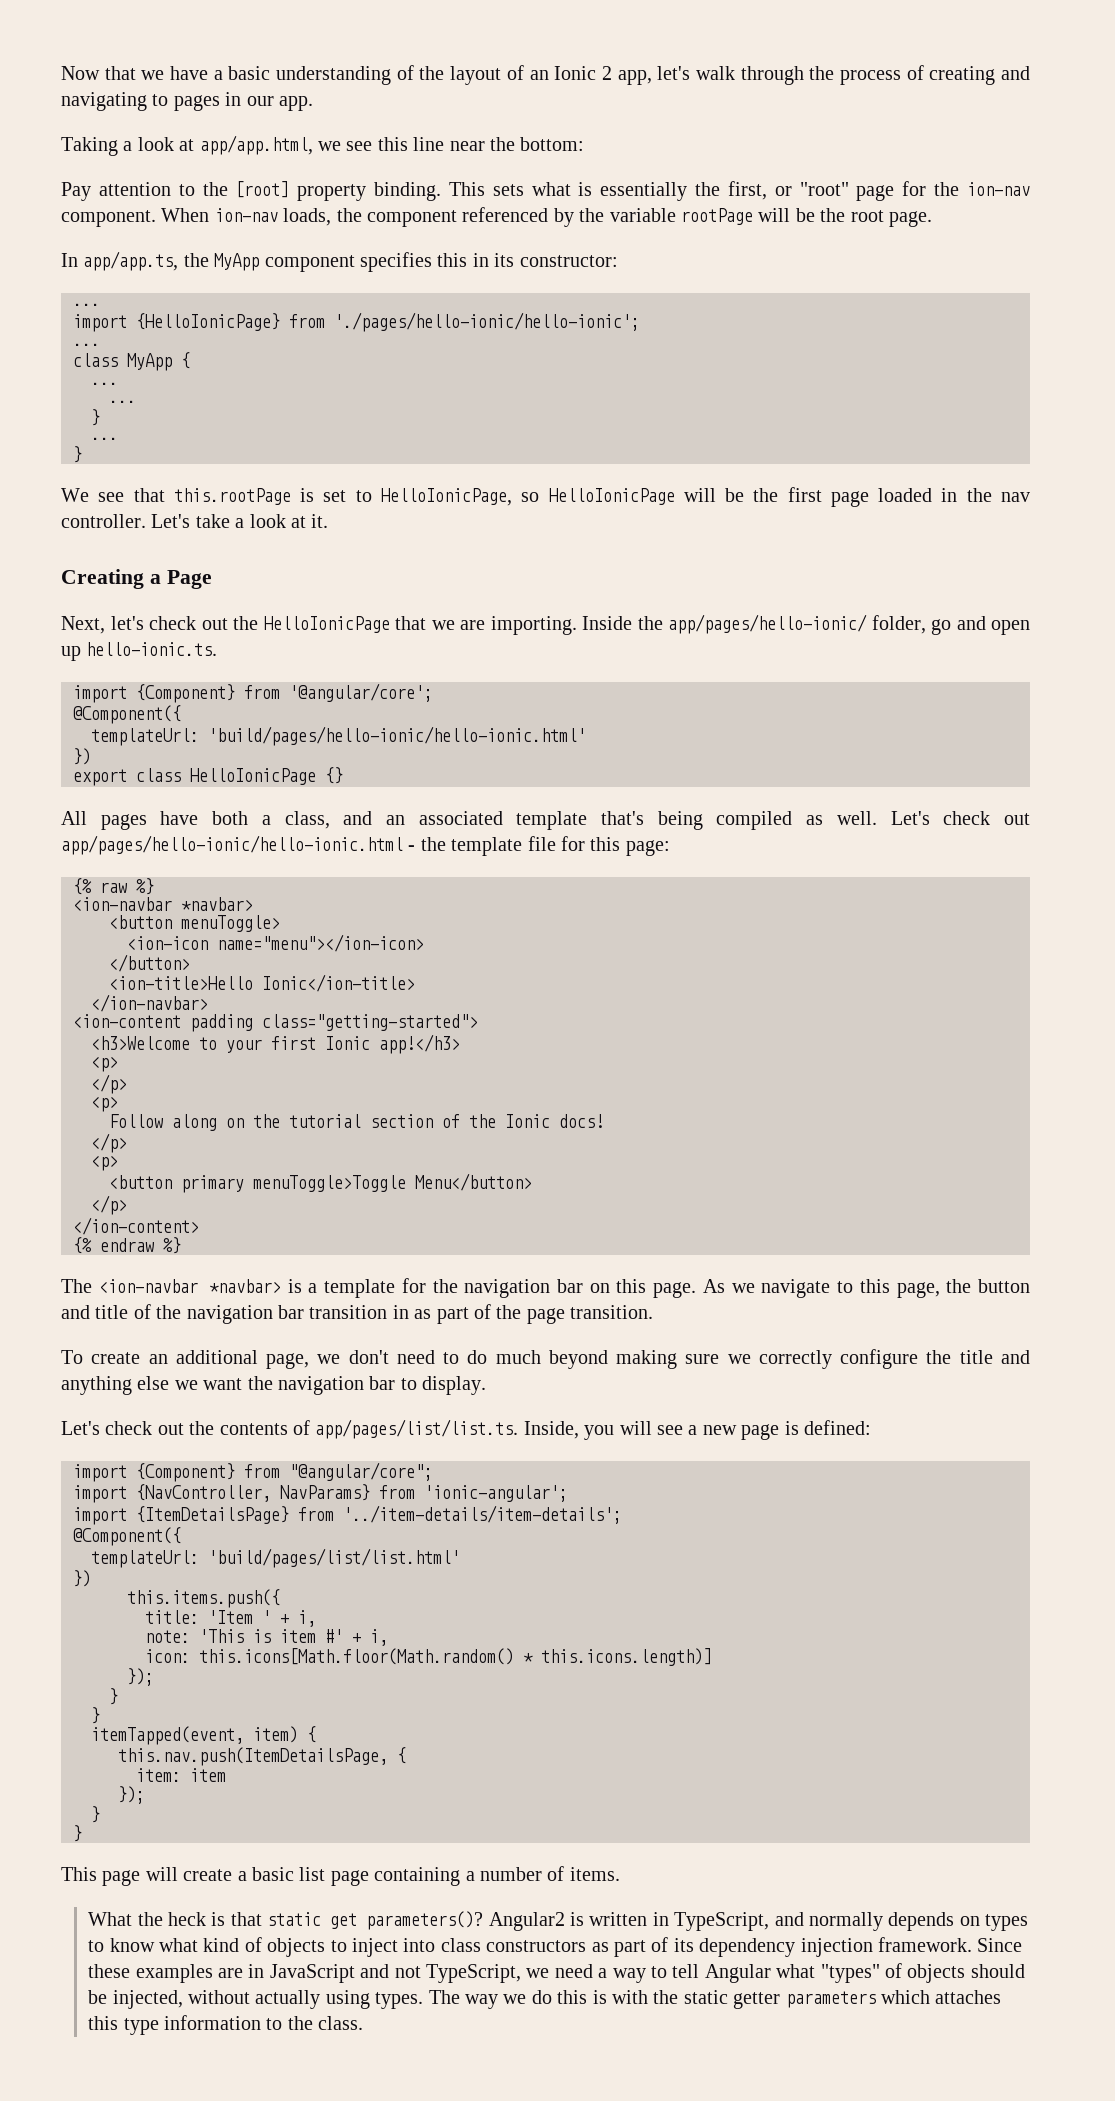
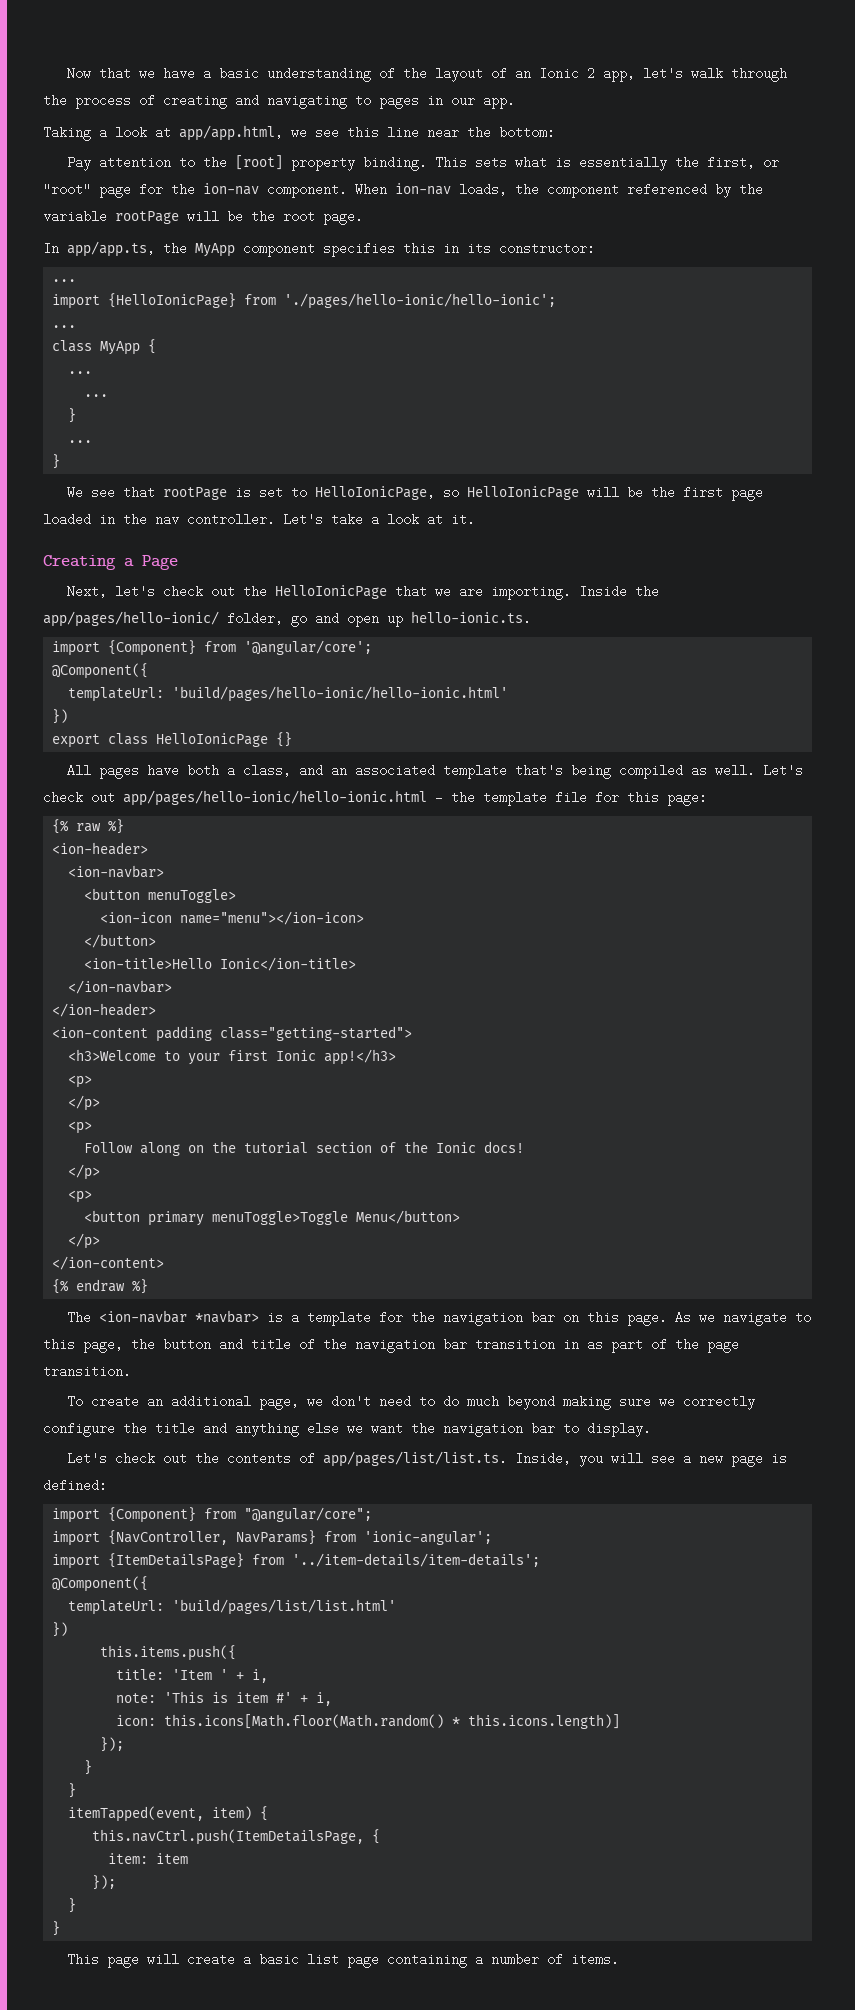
- We see that this.rootPage is set to HelloIonicPage, so HelloIonicPage will be the first page loaded in the nav controller.
+ We see that rootPage is set to HelloIonicPage, so HelloIonicPage will be the first page loaded in the nav controller.
  {% raw %}
- <ion-navbar *navbar>
+ <ion-header>
+ <ion-navbar>
+ </ion-header>
- this.nav.push(ItemDetailsPage, {
+ this.navCtrl.push(ItemDetailsPage, {
- What the heck is that static get parameters()? Angular2 is written in TypeScript, and normally depends on types to know what kind of objects to inject into class constructors as part of its dependency injection framework. Since these examples are in JavaScript and not TypeScript, we need a way to tell Angular what "types" of objects should be injected, without actually using types. The way we do this is with the static getter parameters which attaches this type information to the class.

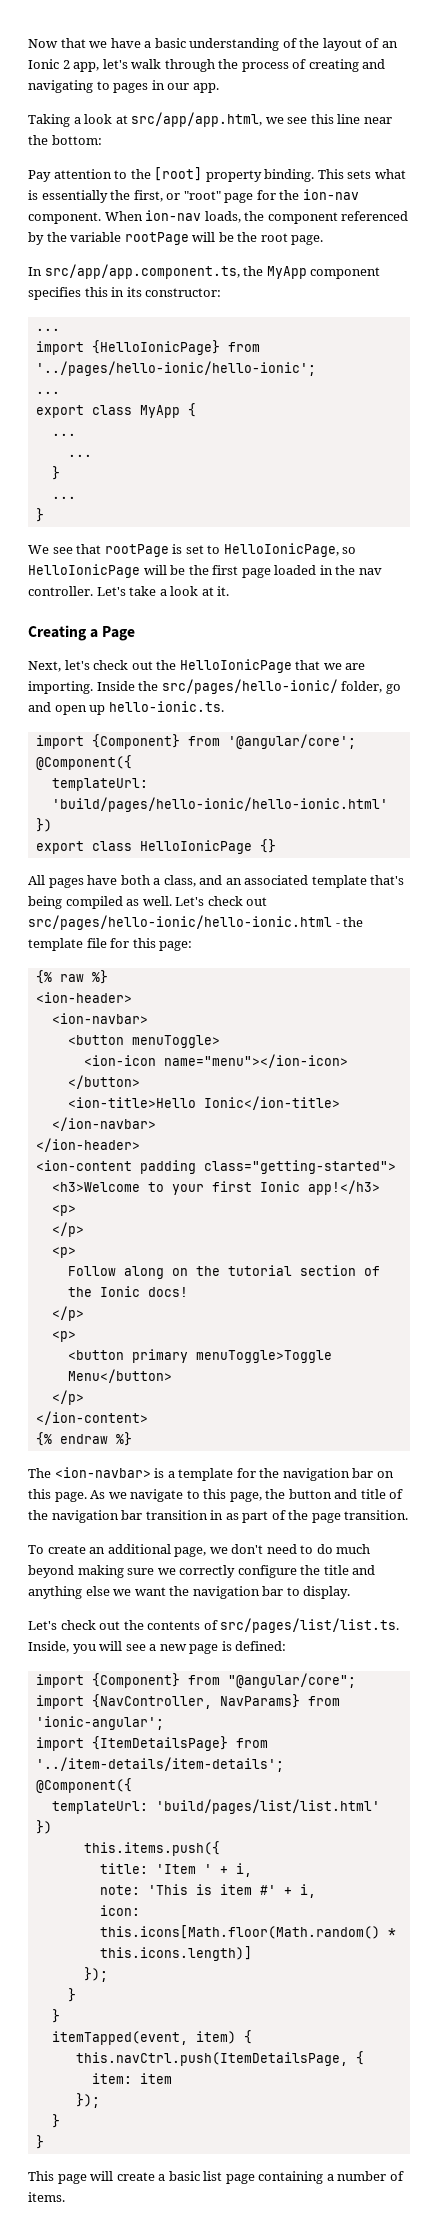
- Taking a look at app/app.html, we see this line near the bottom:
+ Taking a look at src/app/app.html, we see this line near the bottom:
- In app/app.ts, the MyApp component specifies this in its constructor:
+ In src/app/app.component.ts, the MyApp component specifies this in its constructor:
- import {HelloIonicPage} from './pages/hello-ionic/hello-ionic';
+ import {HelloIonicPage} from '../pages/hello-ionic/hello-ionic';
  ...
- class MyApp {
+ export class MyApp {
- Inside the app/pages/hello-ionic/ folder, go and open up hello-ionic.ts.
+ Inside the src/pages/hello-ionic/ folder, go and open up hello-ionic.ts.
- Let's check out app/pages/hello-ionic/hello-ionic.html - the template file for this page:
+ Let's check out src/pages/hello-ionic/hello-ionic.html - the template file for this page:
- The <ion-navbar *navbar> is a template for the navigation bar on this page.
+ The <ion-navbar> is a template for the navigation bar on this page.
- Let's check out the contents of app/pages/list/list.ts. Inside, you will see a new page is defined:
+ Let's check out the contents of src/pages/list/list.ts. Inside, you will see a new page is defined:

